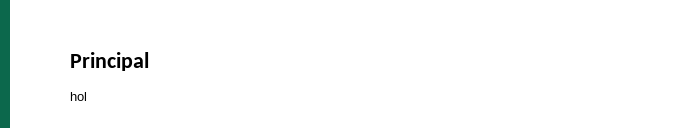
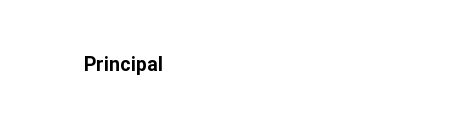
- hol

